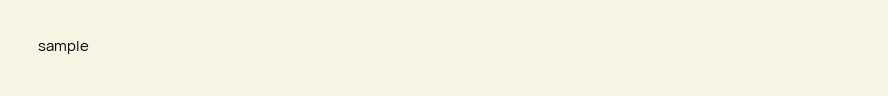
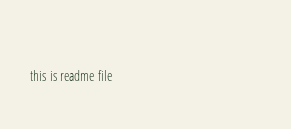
- sample
+ this is readme file

